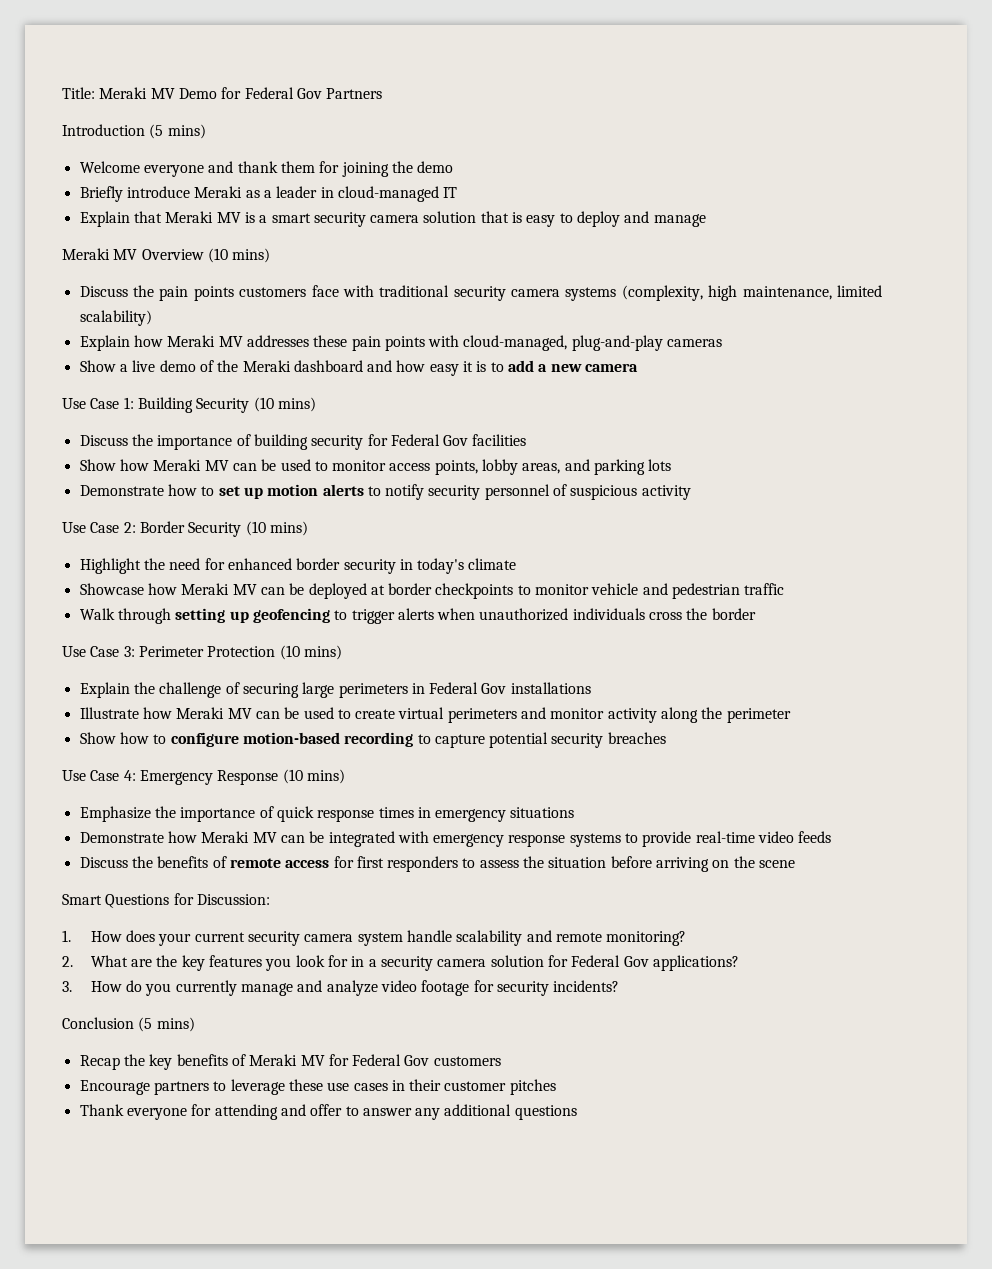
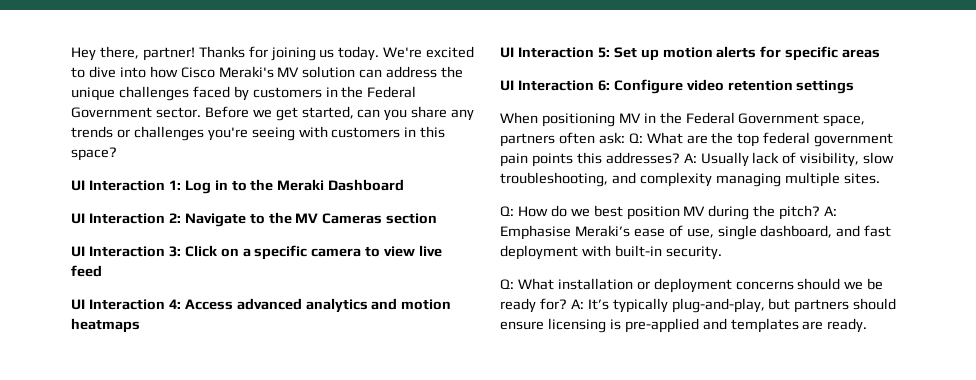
- Title: Meraki MV Demo for Federal Gov Partners
- Introduction (5 mins)
- Welcome everyone and thank them for joining the demo
- Briefly introduce Meraki as a leader in cloud-managed IT
- Explain that Meraki MV is a smart security camera solution that is easy to deploy and manage
- Meraki MV Overview (10 mins)
- Discuss the pain points customers face with traditional security camera systems (complexity, high maintenance, limited scalability)
- Explain how Meraki MV addresses these pain points with cloud-managed, plug-and-play cameras
- Show a live demo of the Meraki dashboard and how easy it is to add a new camera
- Use Case 1: Building Security (10 mins)
- Discuss the importance of building security for Federal Gov facilities
- Show how Meraki MV can be used to monitor access points, lobby areas, and parking lots
- Demonstrate how to set up motion alerts to notify security personnel of suspicious activity
- Use Case 2: Border Security (10 mins)
- Highlight the need for enhanced border security in today's climate
- Showcase how Meraki MV can be deployed at border checkpoints to monitor vehicle and pedestrian traffic
- Walk through setting up geofencing to trigger alerts when unauthorized individuals cross the border
- Use Case 3: Perimeter Protection (10 mins)
- Explain the challenge of securing large perimeters in Federal Gov installations
- Illustrate how Meraki MV can be used to create virtual perimeters and monitor activity along the perimeter
- Show how to configure motion-based recording to capture potential security breaches
- Use Case 4: Emergency Response (10 mins)
- Emphasize the importance of quick response times in emergency situations
- Demonstrate how Meraki MV can be integrated with emergency response systems to provide real-time video feeds
- Discuss the benefits of remote access for first responders to assess the situation before arriving on the scene
- Smart Questions for Discussion:
- 1. How does your current security camera system handle scalability and remote monitoring?
- 2. What are the key features you look for in a security camera solution for Federal Gov applications?
- 3. How do you currently manage and analyze video footage for security incidents?
- Conclusion (5 mins)
- Recap the key benefits of Meraki MV for Federal Gov customers
- Encourage partners to leverage these use cases in their customer pitches
- Thank everyone for attending and offer to answer any additional questions
+ Hey there, partner! Thanks for joining us today. We're excited to dive into how Cisco Meraki's MV solution can address the unique challenges faced by customers in the Federal Government sector. Before we get started, can you share any trends or challenges you're seeing with customers in this space?
+ UI Interaction 1: Log in to the Meraki Dashboard
+ UI Interaction 2: Navigate to the MV Cameras section
+ UI Interaction 3: Click on a specific camera to view live feed
+ UI Interaction 4: Access advanced analytics and motion heatmaps
+ UI Interaction 5: Set up motion alerts for specific areas
+ UI Interaction 6: Configure video retention settings
+ When positioning MV in the Federal Government space, partners often ask: Q: What are the top federal government pain points this addresses? A: Usually lack of visibility, slow troubleshooting, and complexity managing multiple sites.
+ Q: How do we best position MV during the pitch? A: Emphasise Meraki’s ease of use, single dashboard, and fast deployment with built-in security.
+ Q: What installation or deployment concerns should we be ready for? A: It’s typically plug-and-play, but partners should ensure licensing is pre-applied and templates are ready.

